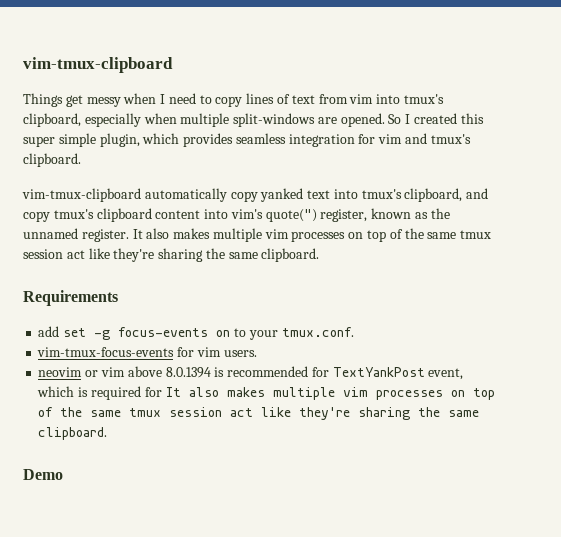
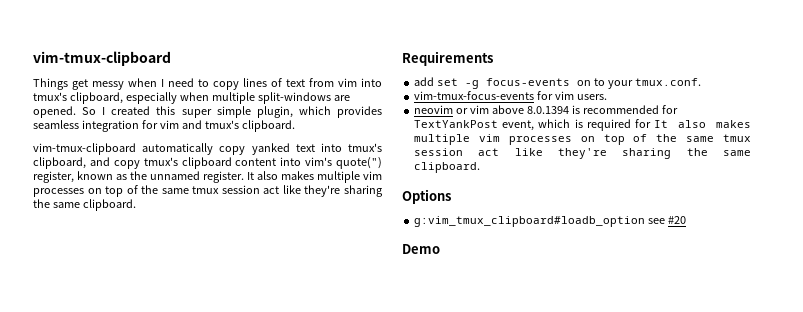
+ Options
+ g:vim_tmux_clipboard#loadb_option see #20

